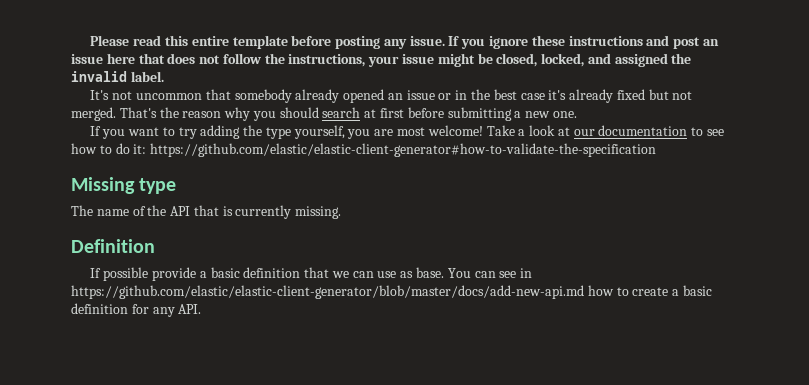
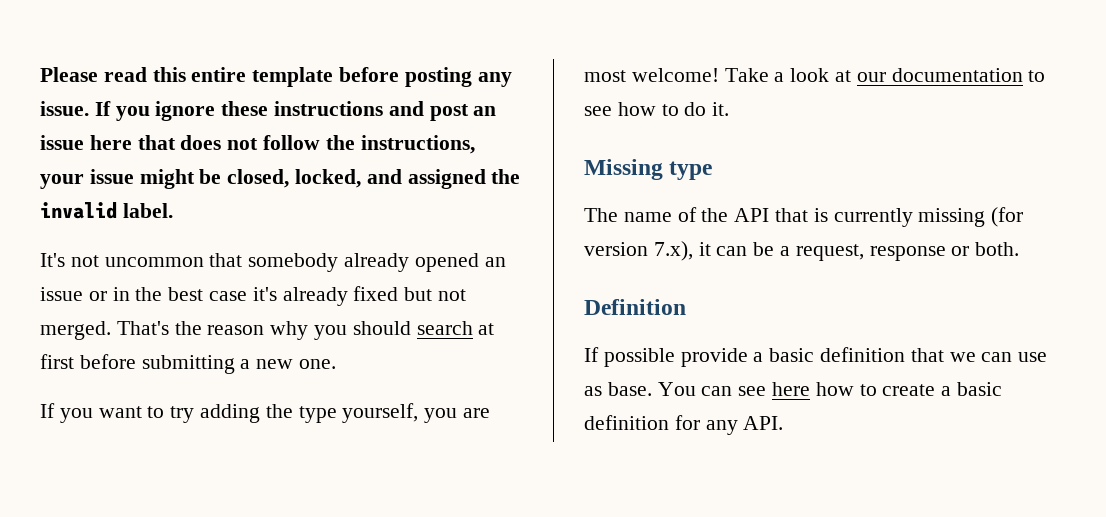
- Take a look at our documentation to see how to do it: https://github.com/elastic/elastic-client-generator#how-to-validate-the-specification
+ Take a look at our documentation to see how to do it.
- The name of the API that is currently missing.
+ The name of the API that is currently missing (for version 7.x), it can be a request, response or both.
- You can see in https://github.com/elastic/elastic-client-generator/blob/master/docs/add-new-api.md how to create a basic definition for any API.
+ You can see here how to create a basic definition for any API.

